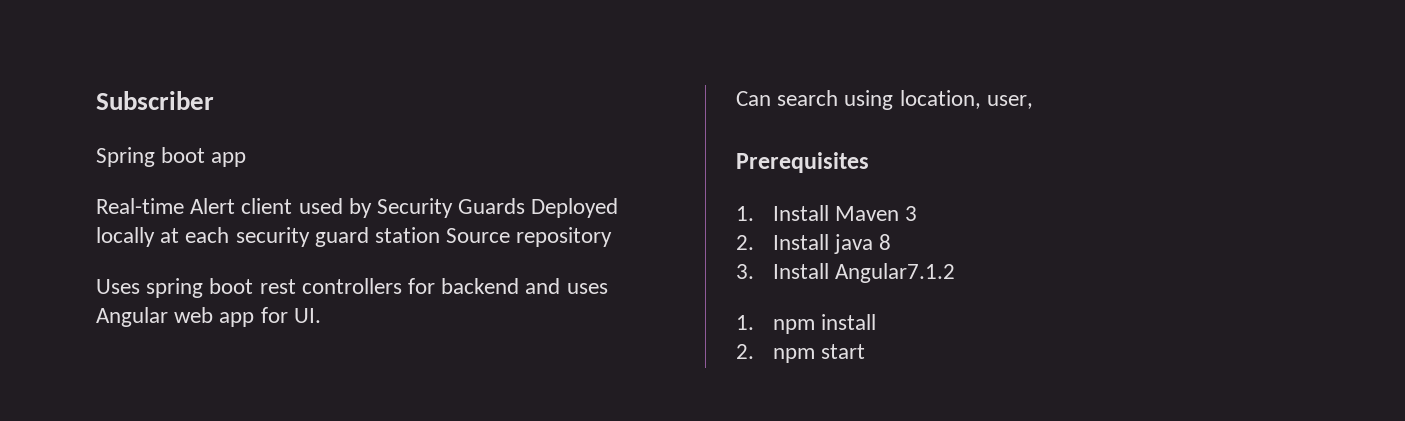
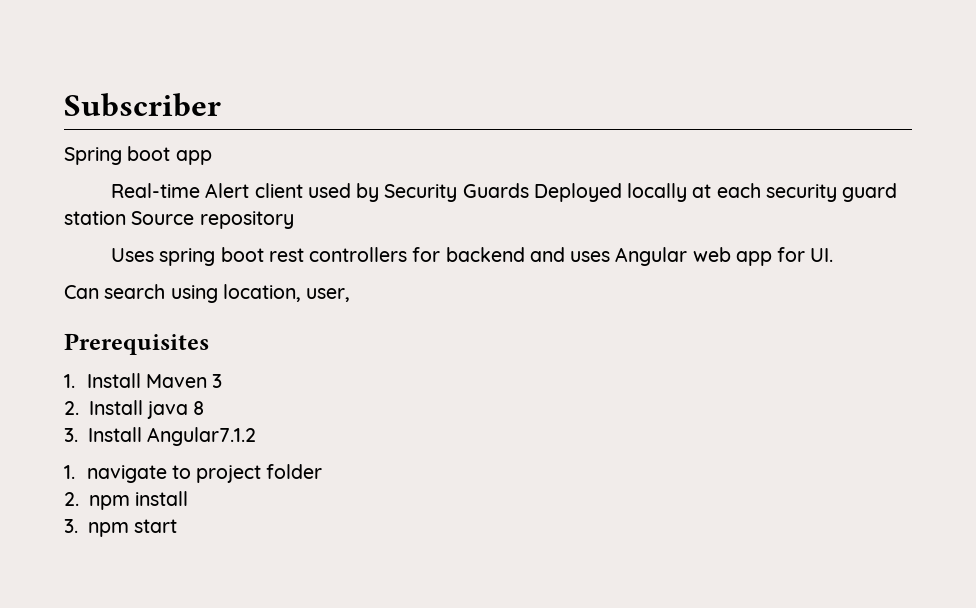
- 1. npm install
+ 1. navigate to project folder
+ 2. npm install
- 2. npm start
+ 3. npm start

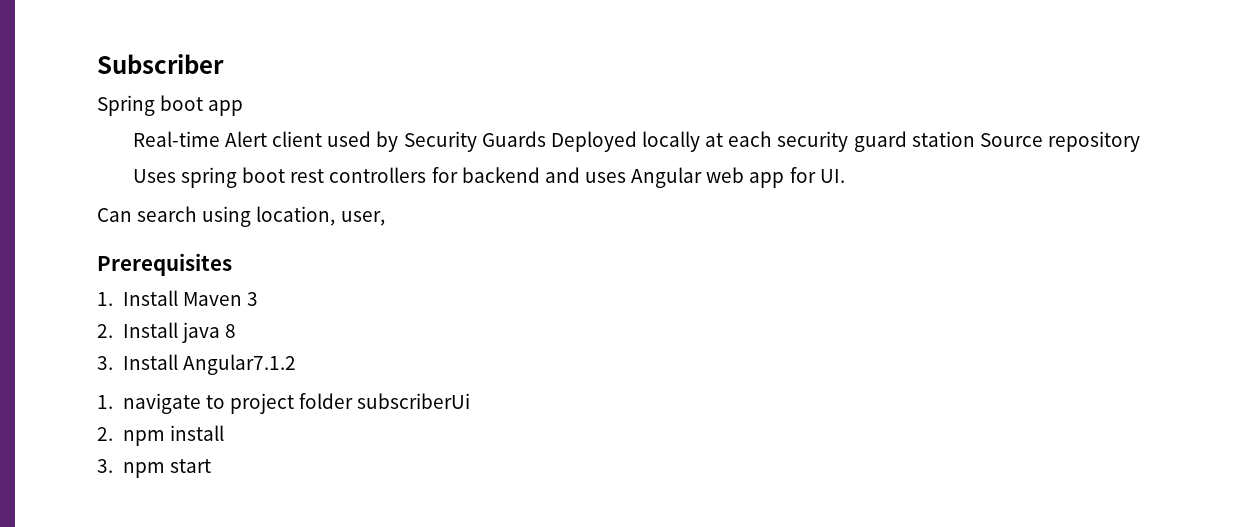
- 1. navigate to project folder
+ 1. navigate to project folder subscriberUi

